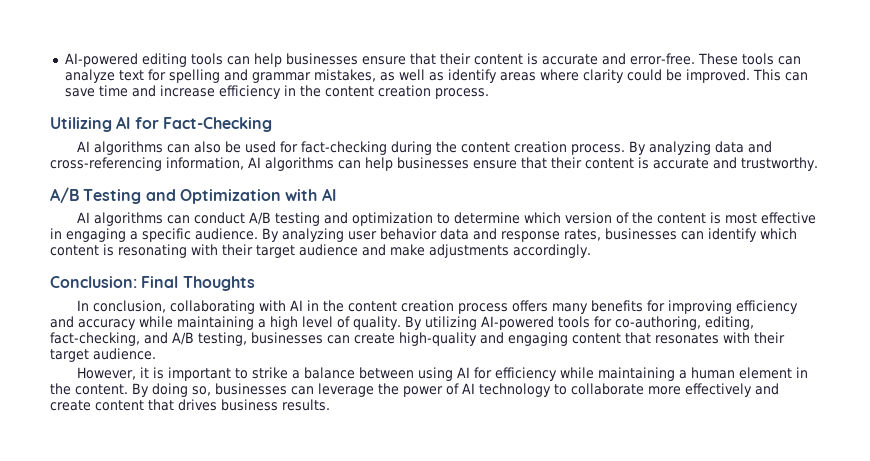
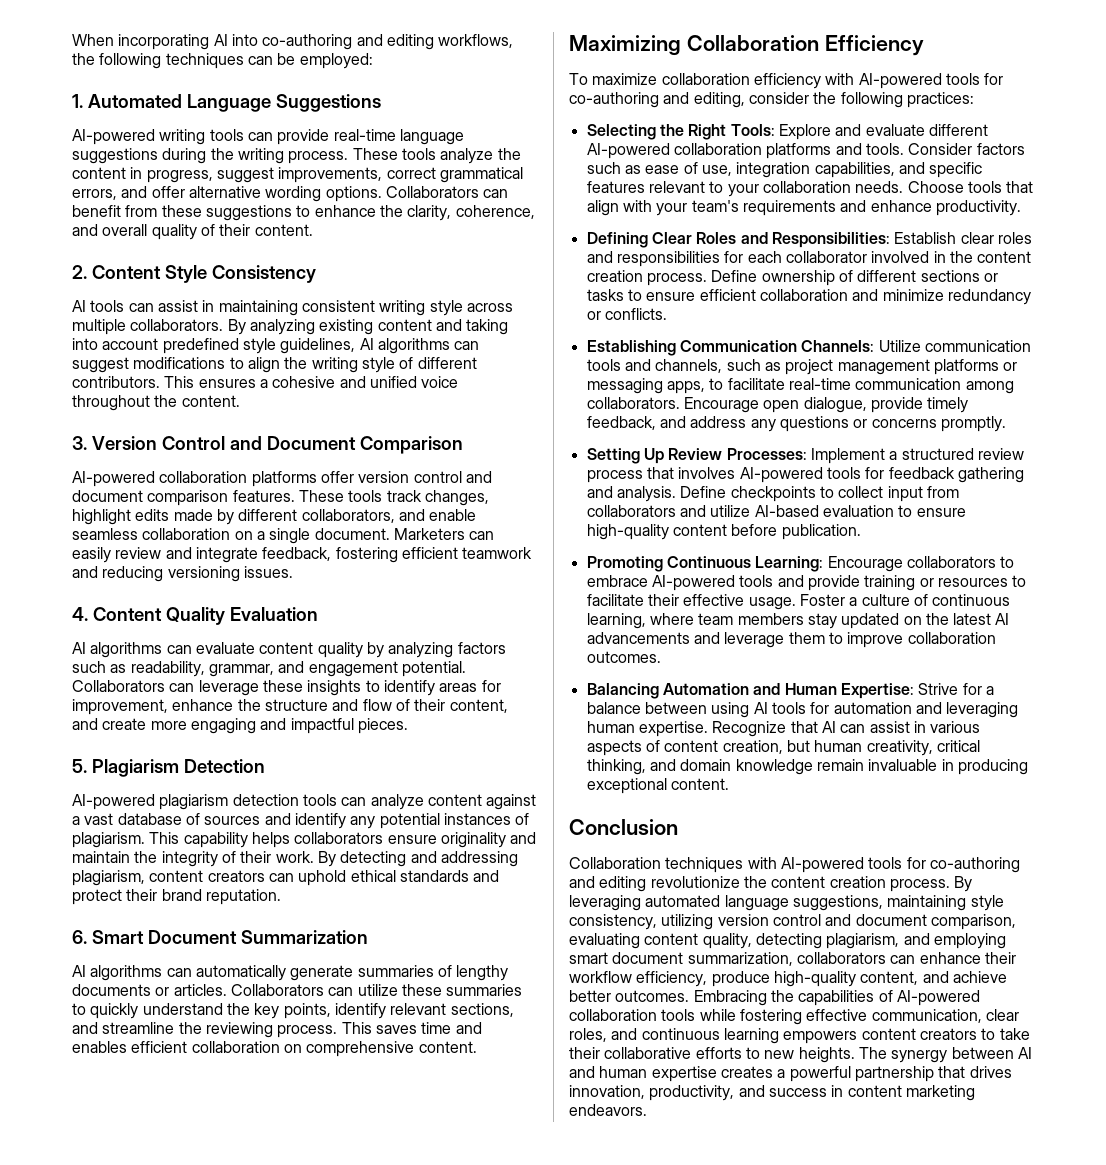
- AI-powered editing tools can help businesses ensure that their content is accurate and error-free. These tools can analyze text for spelling and grammar mistakes, as well as identify areas where clarity could be improved. This can save time and increase efficiency in the content creation process.
- Utilizing AI for Fact-Checking
- AI algorithms can also be used for fact-checking during the content creation process.
+ When incorporating AI into co-authoring and editing workflows, the following techniques can be employed:
+ 1. Automated Language Suggestions
+ AI-powered writing tools can provide real-time language suggestions during the writing process. These tools analyze the content in progress, suggest improvements, correct grammatical errors, and offer alternative wording options. Collaborators can benefit from these suggestions to enhance the clarity, coherence, and overall quality of their content.
+ 2. Content Style Consistency
+ AI tools can assist in maintaining consistent writing style across multiple collaborators. By analyzing existing content and taking into account predefined style guidelines, AI algorithms can suggest modifications to align the writing style of different contributors. This ensures a cohesive and unified voice throughout the content.
+ 3. Version Control and Document Comparison
+ AI-powered collaboration platforms offer version control and document comparison features. These tools track changes, highlight edits made by different collaborators, and enable seamless collaboration on a single document. Marketers can easily review and integrate feedback, fostering efficient teamwork and reducing versioning issues.
+ 4. Content Quality Evaluation
+ AI algorithms can evaluate content quality by analyzing factors such as readability, grammar, and engagement potential. Collaborators can leverage these insights to identify areas for improvement, enhance the structure and flow of their content, and create more engaging and impactful pieces.
+ 5. Plagiarism Detection
+ AI-powered plagiarism detection tools can analyze content against a vast database of sources and identify any potential instances of plagiarism. This capability helps collaborators ensure originality and maintain the integrity of their work. By detecting and addressing plagiarism, content creators can uphold ethical standards and protect their brand reputation.
+ 6. Smart Document Summarization
+ AI algorithms can automatically generate summaries of lengthy documents or articles. Collaborators can utilize these summaries to quickly understand the key points, identify relevant sections, and streamline the reviewing process. This saves time and enables efficient collaboration on comprehensive content.
+ Maximizing Collaboration Efficiency
+ To maximize collaboration efficiency with AI-powered tools for co-authoring and editing, consider the following practices:
+ Selecting the Right Tools: Explore and evaluate different AI-powered collaboration platforms and tools. Consider factors such as ease of use, integration capabilities, and specific features relevant to your collaboration needs. Choose tools that align with your team's requirements and enhance productivity.
+ Defining Clear Roles and Responsibilities: Establish clear roles and responsibilities for each collaborator involved in the content creation process. Define ownership of different sections or tasks to ensure efficient collaboration and minimize redundancy or conflicts.
+ Establishing Communication Channels: Utilize communication tools and channels, such as project management platforms or messaging apps, to facilitate real-time communication among collaborators. Encourage open dialogue, provide timely feedback, and address any questions or concerns promptly.
+ Setting Up Review Processes: Implement a structured review process that involves AI-powered tools for feedback gathering and analysis. Define checkpoints to collect input from collaborators and utilize AI-based evaluation to ensure high-quality content before publication.
+ Promoting Continuous Learning: Encourage collaborators to embrace AI-powered tools and provide training or resources to facilitate their effective usage. Foster a culture of continuous learning, where team members stay updated on the latest AI advancements and leverage them to improve collaboration outcomes.
+ Balancing Automation and Human Expertise: Strive for a balance between using AI tools for automation and leveraging human expertise. Recognize that AI can assist in various aspects of content creation, but human creativity, critical thinking, and domain knowledge remain invaluable in producing exceptional content.
+ Conclusion
+ Collaboration techniques with AI-powered tools for co-authoring and editing revolutionize the content creation process.
- By analyzing data and cross-referencing information, AI algorithms can help businesses ensure that their content is accurate and trustworthy.
- A/B Testing and Optimization with AI
- AI algorithms can conduct A/B testing and optimization to determine which version of the content is most effective in engaging a specific audience. By analyzing user behavior data and response rates, businesses can identify which content is resonating with their target audience and make adjustments accordingly.
- Conclusion: Final Thoughts
- In conclusion, collaborating with AI in the content creation process offers many benefits for improving efficiency and accuracy while maintaining a high level of quality. By utilizing AI-powered tools for co-authoring, editing, fact-checking, and A/B testing, businesses can create high-quality and engaging content that resonates with their target audience.
- However, it is important to strike a balance between using AI for efficiency while maintaining a human element in the content. By doing so, businesses can leverage the power of AI technology to collaborate more effectively and create content that drives business results.
+ By leveraging automated language suggestions, maintaining style consistency, utilizing version control and document comparison, evaluating content quality, detecting plagiarism, and employing smart document summarization, collaborators can enhance their workflow efficiency, produce high-quality content, and achieve better outcomes. Embracing the capabilities of AI-powered collaboration tools while fostering effective communication, clear roles, and continuous learning empowers content creators to take their collaborative efforts to new heights. The synergy between AI and human expertise creates a powerful partnership that drives innovation, productivity, and success in content marketing endeavors.

